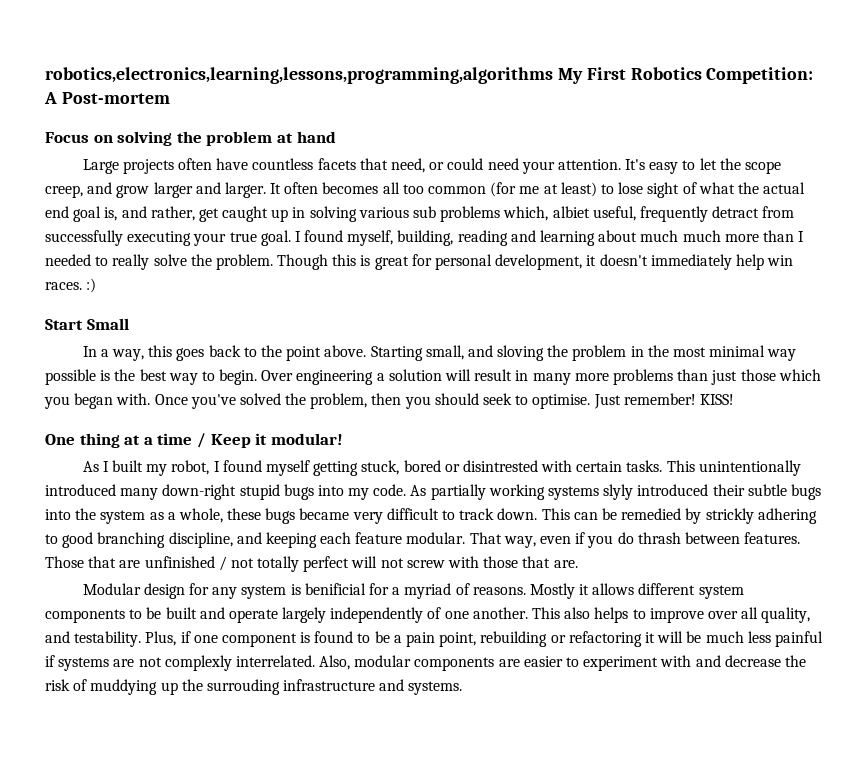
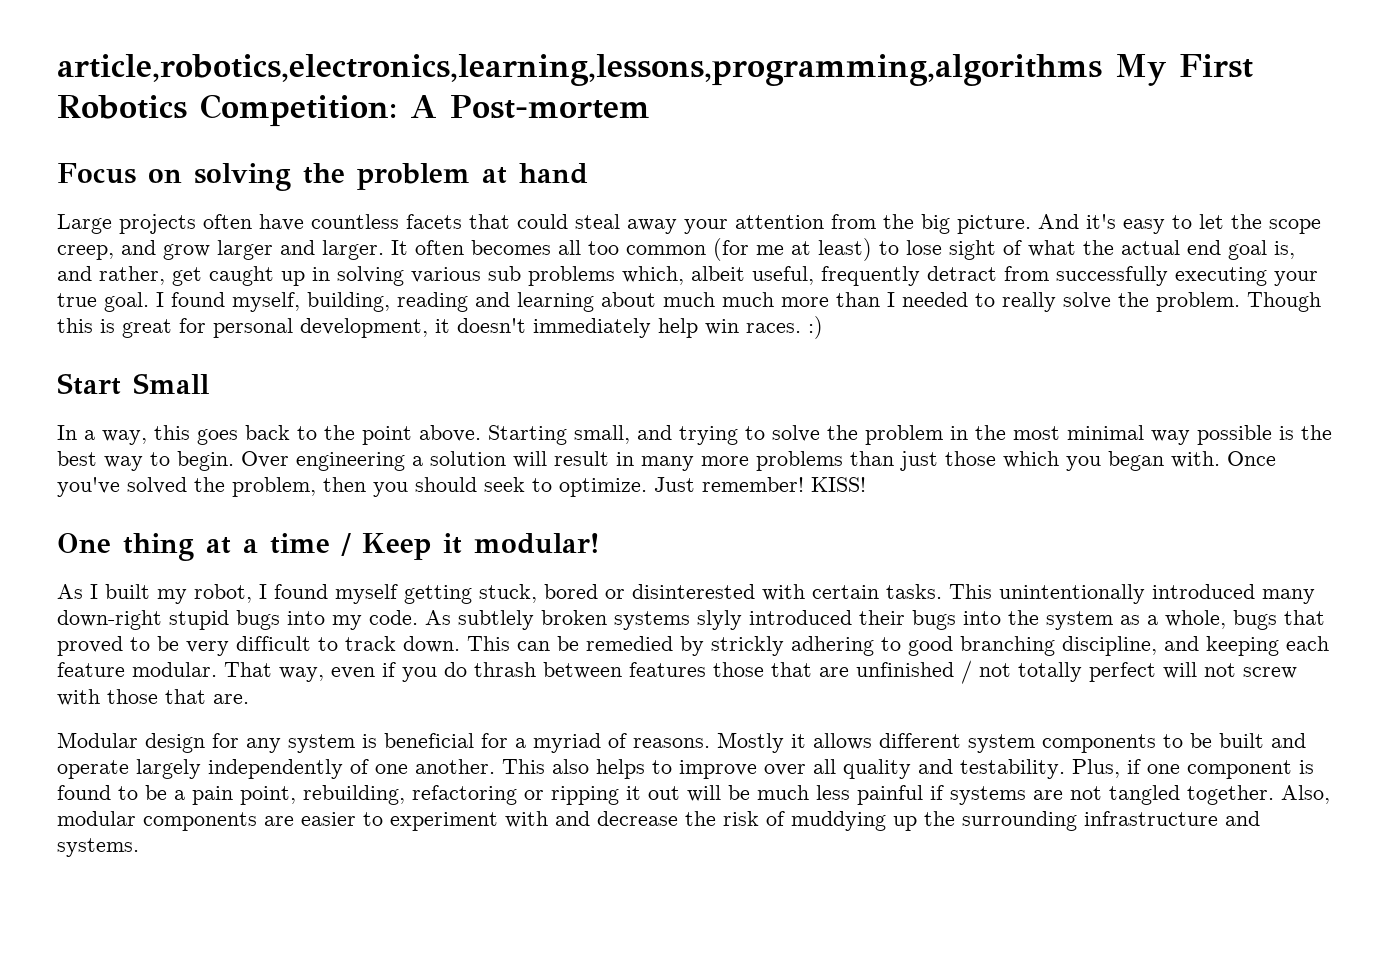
- robotics,electronics,learning,lessons,programming,algorithms My First Robotics Competition: A Post-mortem
+ article,robotics,electronics,learning,lessons,programming,algorithms My First Robotics Competition: A Post-mortem
- Large projects often have countless facets that need, or could need your attention. It's easy to let the scope creep, and grow larger and larger.
+ Large projects often have countless facets that could steal away your attention from the big picture. And it's easy to let the scope creep, and grow larger and larger.
- It often becomes all too common (for me at least) to lose sight of what the actual end goal is, and rather, get caught up in solving various sub problems which, albiet useful, frequently detract from successfully executing your true goal.
+ It often becomes all too common (for me at least) to lose sight of what the actual end goal is, and rather, get caught up in solving various sub problems which, albeit useful, frequently detract from successfully executing your true goal.
- Starting small, and sloving the problem in the most minimal way possible is the best way to begin.
+ Starting small, and trying to solve the problem in the most minimal way possible is the best way to begin.
- Once you've solved the problem, then you should seek to optimise.
+ Once you've solved the problem, then you should seek to optimize.
- As I built my robot, I found myself getting stuck, bored or disintrested with certain tasks.
+ As I built my robot, I found myself getting stuck, bored or disinterested with certain tasks.
- As partially working systems slyly introduced their subtle bugs into the system as a whole, these bugs became very difficult to track down.
+ As subtlely broken systems slyly introduced their bugs into the system as a whole, bugs that proved to be very difficult to track down.
- That way, even if you do thrash between features. Those that are unfinished / not totally perfect will not screw with those that are.
+ That way, even if you do thrash between features those that are unfinished / not totally perfect will not screw with those that are.
- Modular design for any system is benificial for a myriad of reasons.
+ Modular design for any system is beneficial for a myriad of reasons.
- This also helps to improve over all quality, and testability.
+ This also helps to improve over all quality and testability.
- Plus, if one component is found to be a pain point, rebuilding or refactoring it will be much less painful if systems are not complexly interrelated.
+ Plus, if one component is found to be a pain point, rebuilding, refactoring or ripping it out will be much less painful if systems are not tangled together.
- Also, modular components are easier to experiment with and decrease the risk of muddying up the surrouding infrastructure and systems.
+ Also, modular components are easier to experiment with and decrease the risk of muddying up the surrounding infrastructure and systems.

